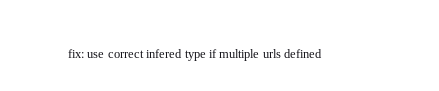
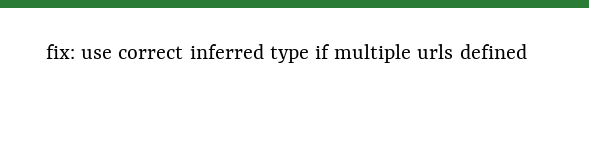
- fix: use correct infered type if multiple urls defined
+ fix: use correct inferred type if multiple urls defined

